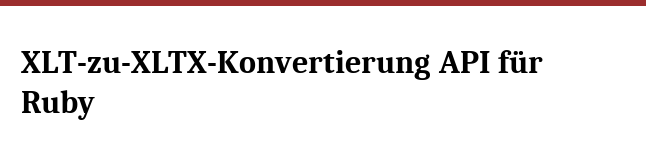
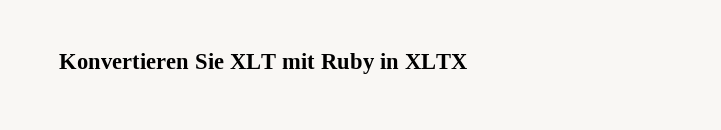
- XLT-zu-XLTX-Konvertierung API für Ruby
+ Konvertieren Sie XLT mit Ruby in XLTX

